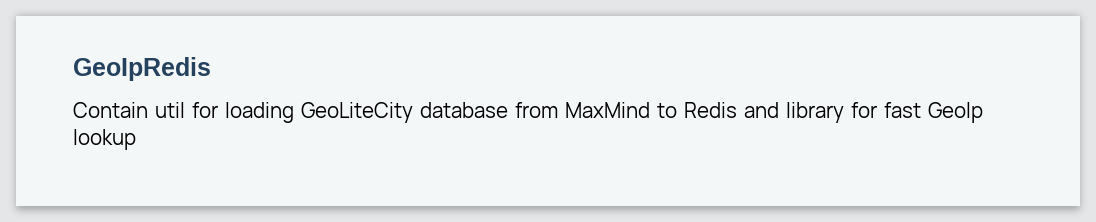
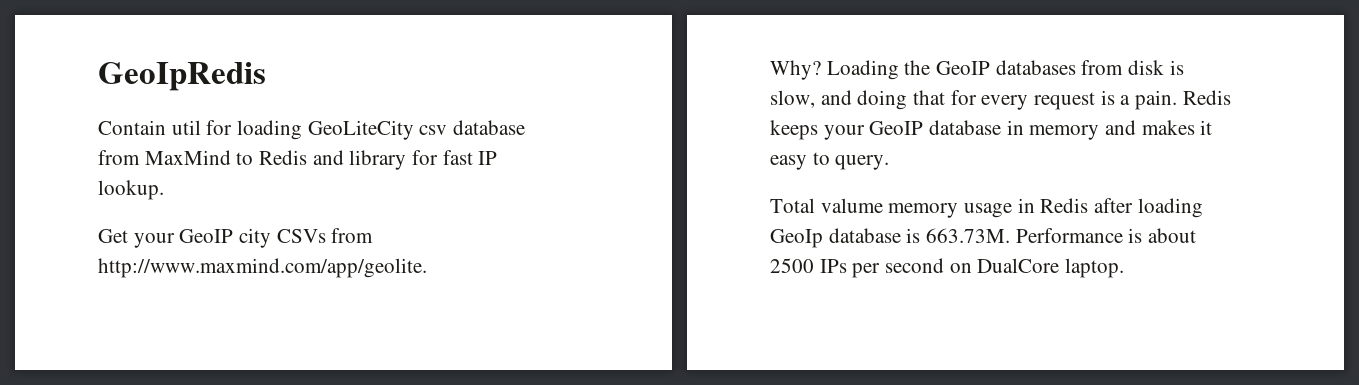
- Contain util for loading GeoLiteCity database from MaxMind to Redis and library for fast GeoIp lookup
+ Contain util for loading GeoLiteCity csv database from MaxMind to Redis and library for fast IP lookup.
+ Get your GeoIP city CSVs from http://www.maxmind.com/app/geolite.
+ Why? Loading the GeoIP databases from disk is slow, and doing that for every request is a pain. Redis keeps your GeoIP database in memory and makes it easy to query.
+ Total valume memory usage in Redis after loading GeoIp database is 663.73M. Performance is about 2500 IPs per second on DualCore laptop.

